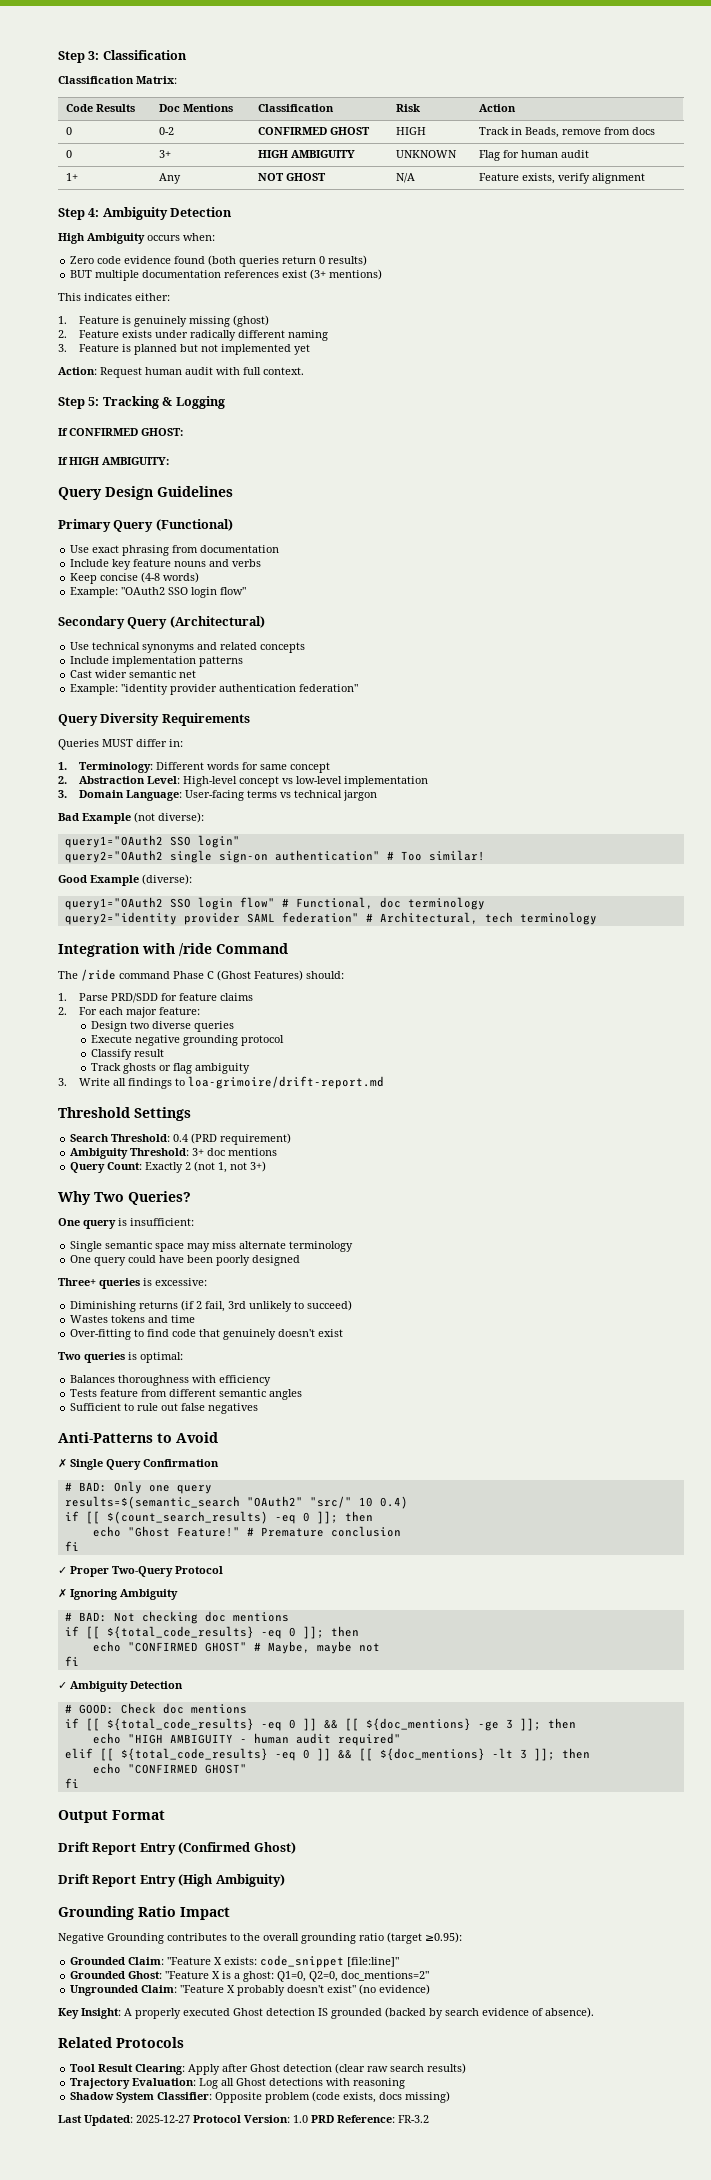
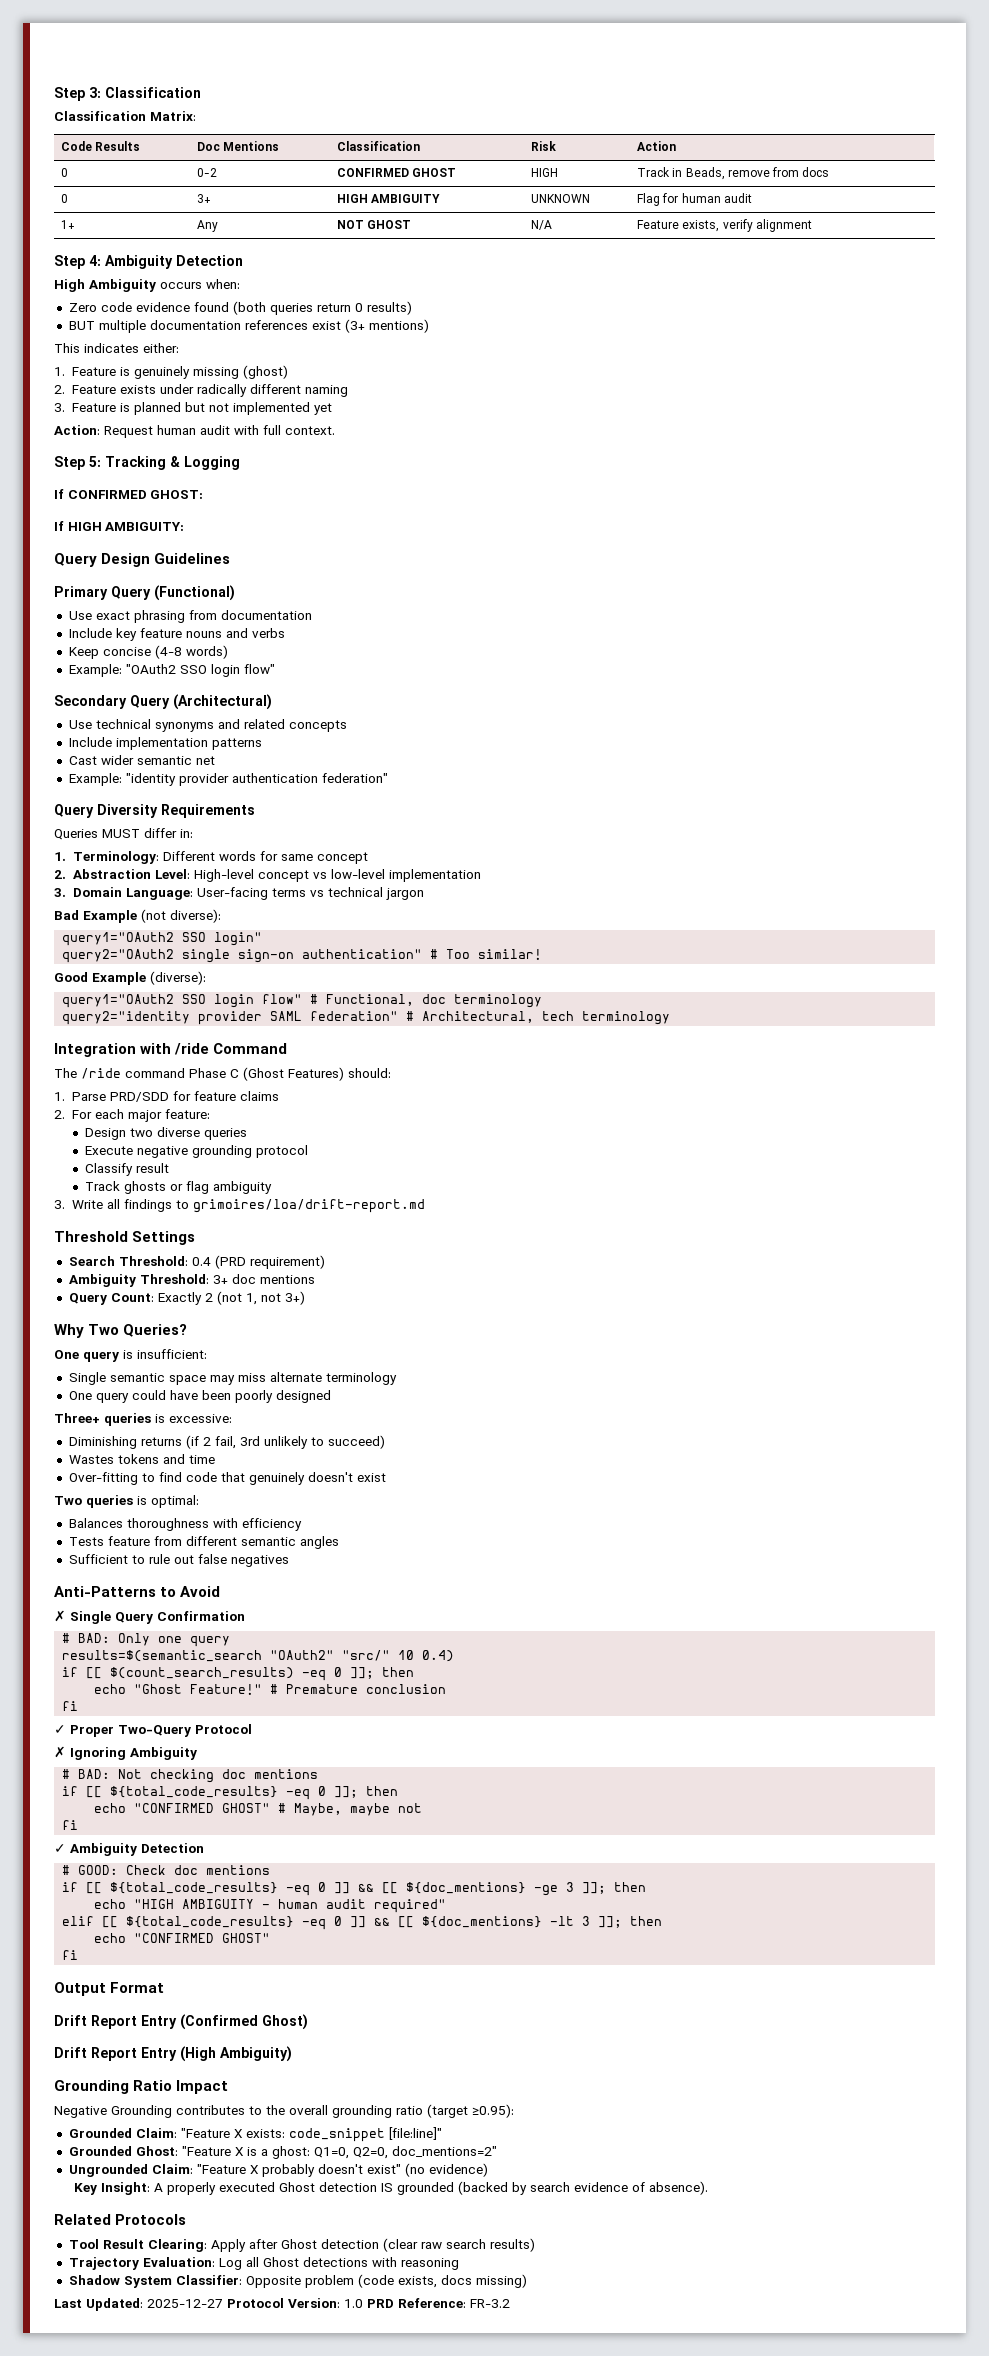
- 3. Write all findings to loa-grimoire/drift-report.md
+ 3. Write all findings to grimoires/loa/drift-report.md

